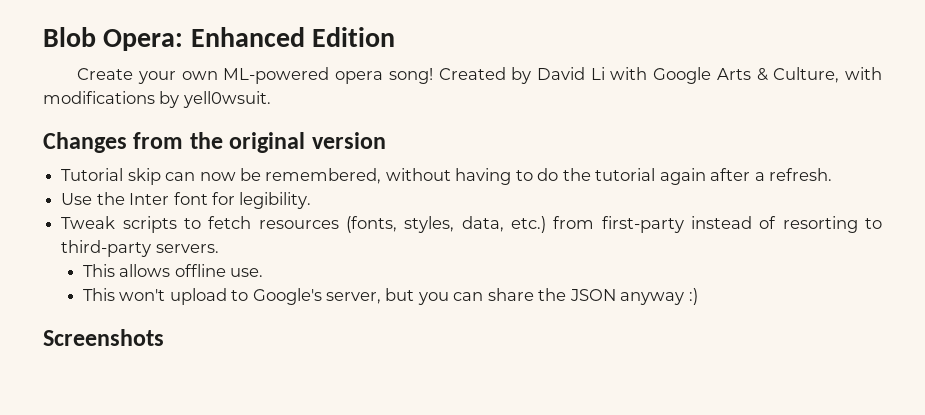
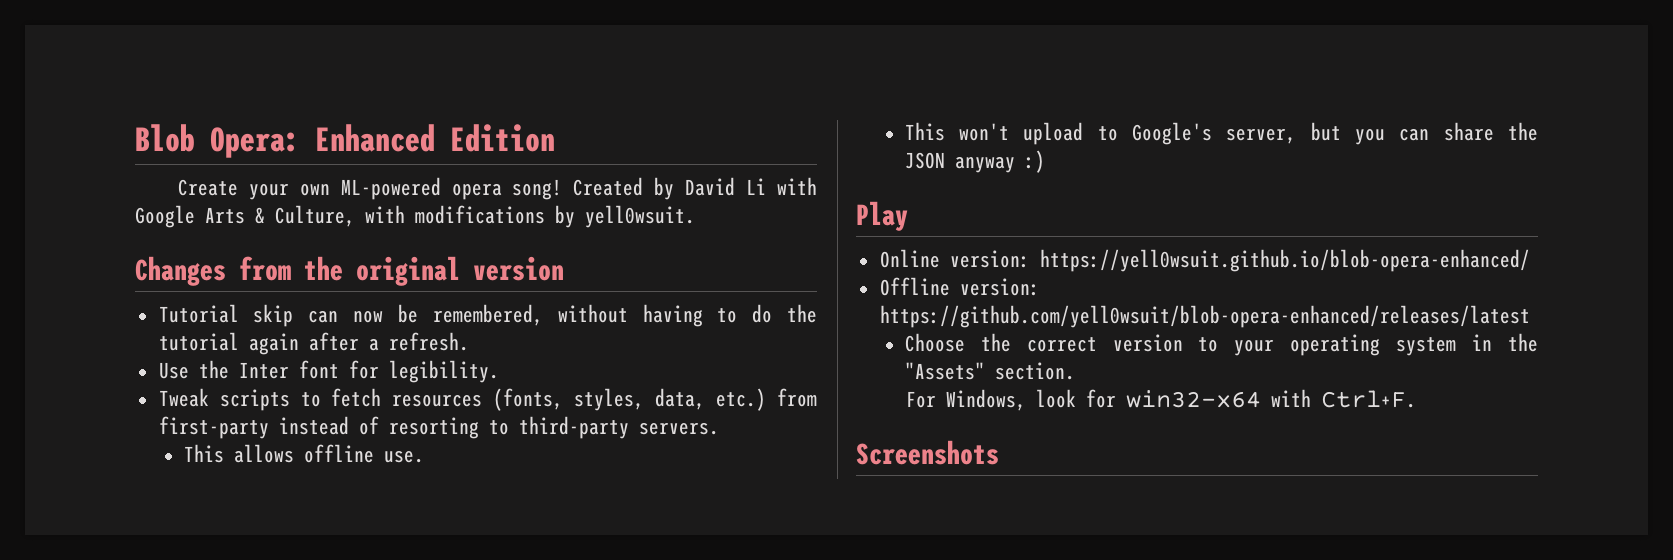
+ Play
+ Online version: https://yell0wsuit.github.io/blob-opera-enhanced/
+ Offline version: https://github.com/yell0wsuit/blob-opera-enhanced/releases/latest
+ Choose the correct version to your operating system in the "Assets" section.
+ For Windows, look for win32-x64 with Ctrl+F.

